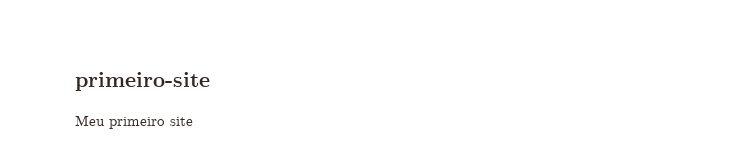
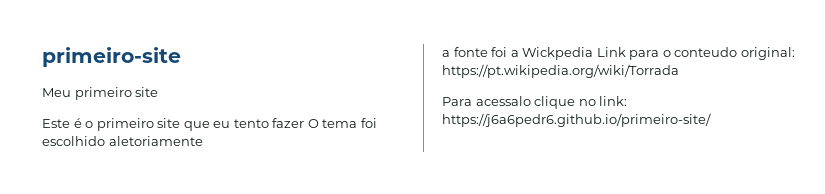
+ Este é o primeiro site que eu tento fazer O tema foi escolhido aletoriamente
+ a fonte foi a Wickpedia Link para o conteudo original: https://pt.wikipedia.org/wiki/Torrada
+ Para acessalo clique no link: https://j6a6pedr6.github.io/primeiro-site/

